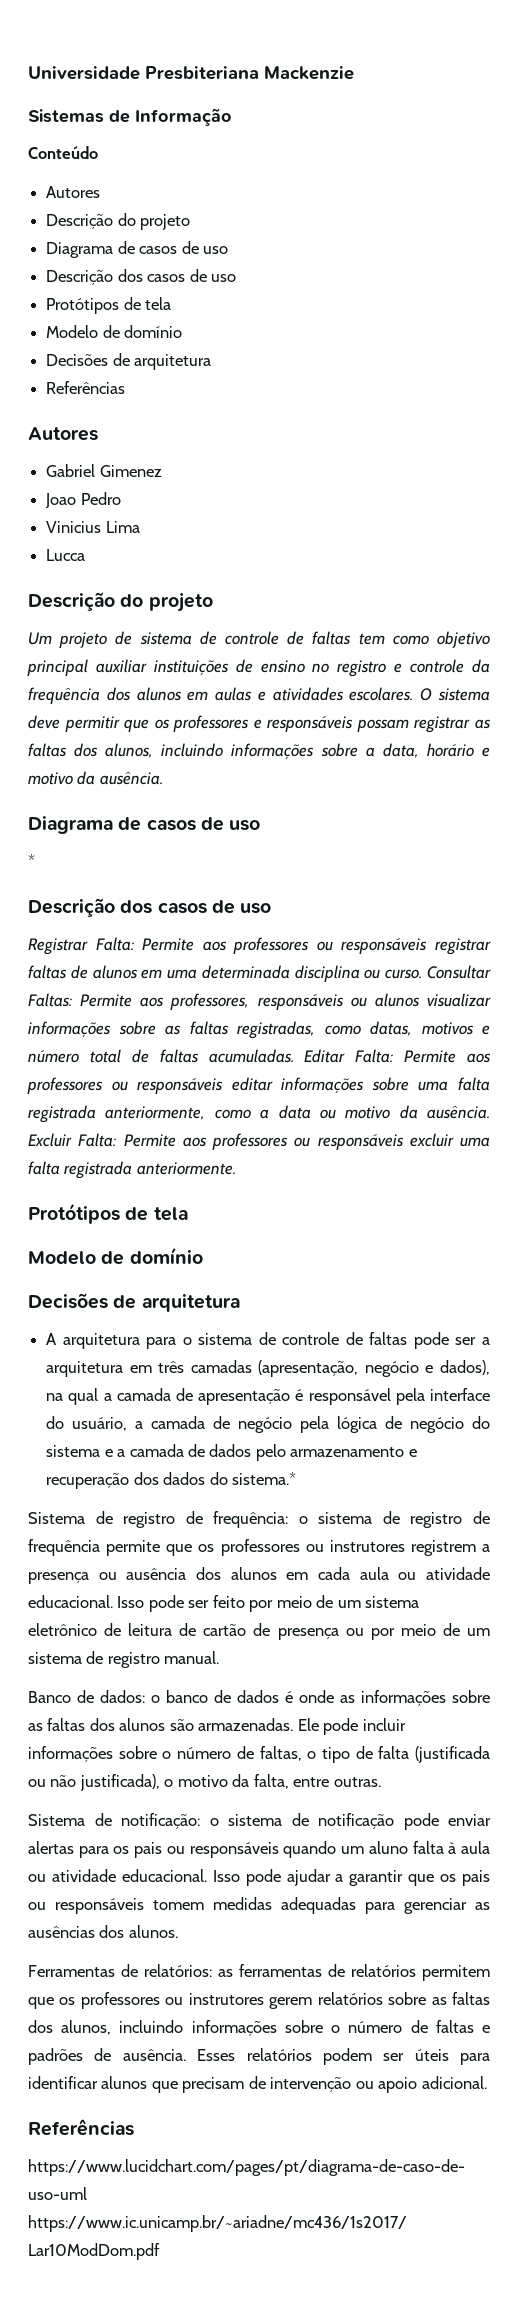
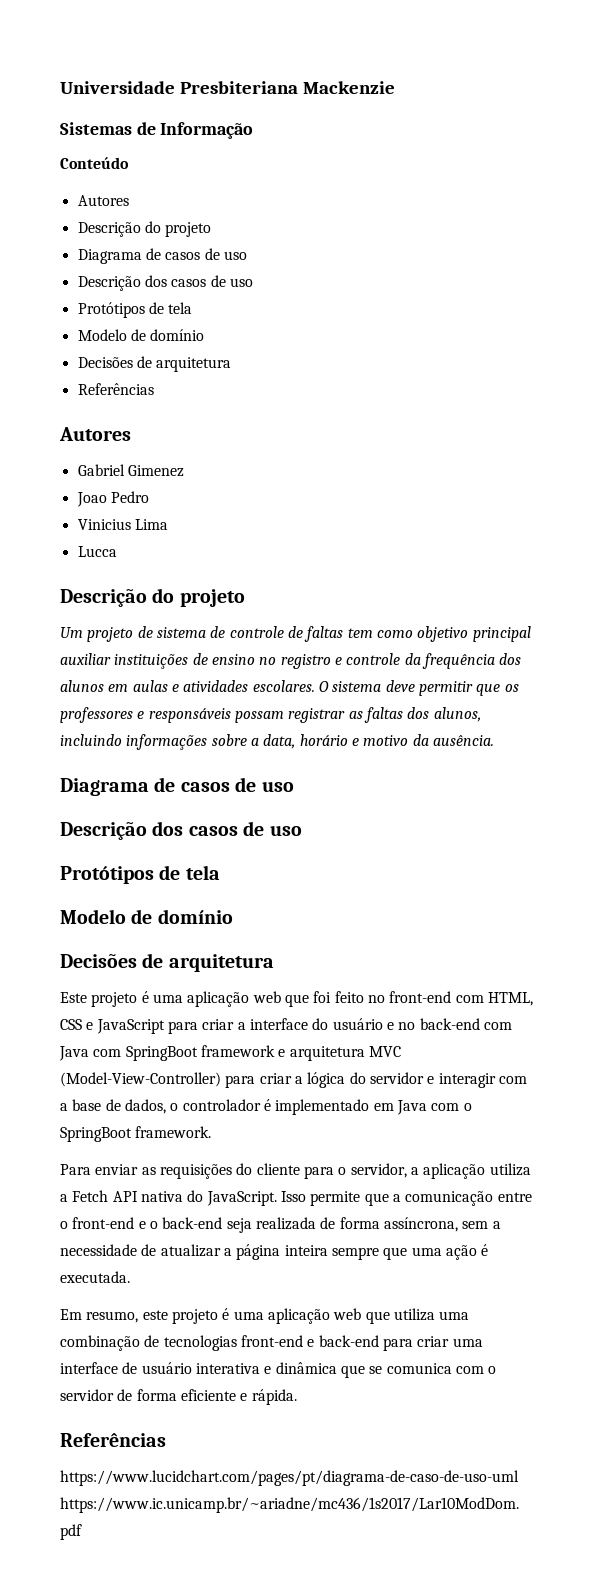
  O sistema deve permitir que os professores e responsáveis possam registrar as faltas dos alunos, incluindo informações sobre a data, horário e motivo da ausência.
  Diagrama de casos de uso
- *
  Descrição dos casos de uso
- Registrar Falta: Permite aos professores ou responsáveis registrar faltas de alunos em uma determinada disciplina ou curso. Consultar Faltas: Permite aos professores, responsáveis ou alunos visualizar informações sobre as faltas registradas, como datas, motivos e número total de faltas acumuladas. Editar Falta: Permite aos professores ou responsáveis editar informações sobre uma falta registrada anteriormente, como a data ou motivo da ausência. Excluir Falta: Permite aos professores ou responsáveis excluir uma falta registrada anteriormente.
  Protótipos de tela
  Modelo de domínio
  Decisões de arquitetura
- A arquitetura para o sistema de controle de faltas pode ser a arquitetura em três camadas (apresentação, negócio e dados), na qual a camada de apresentação é responsável pela interface do usuário, a camada de negócio pela lógica de negócio do sistema e a camada de dados pelo armazenamento e recuperação dos dados do sistema.*
- Sistema de registro de frequência: o sistema de registro de frequência permite que os professores ou instrutores registrem a presença ou ausência dos alunos em cada aula ou atividade educacional. Isso pode ser feito por meio de um sistema eletrônico de leitura de cartão de presença ou por meio de um sistema de registro manual.
- Banco de dados: o banco de dados é onde as informações sobre as faltas dos alunos são armazenadas. Ele pode incluir informações sobre o número de faltas, o tipo de falta (justificada ou não justificada), o motivo da falta, entre outras.
- Sistema de notificação: o sistema de notificação pode enviar alertas para os pais ou responsáveis quando um aluno falta à aula ou atividade educacional. Isso pode ajudar a garantir que os pais ou responsáveis tomem medidas adequadas para gerenciar as ausências dos alunos.
- Ferramentas de relatórios: as ferramentas de relatórios permitem que os professores ou instrutores gerem relatórios sobre as faltas dos alunos, incluindo informações sobre o número de faltas e padrões de ausência. Esses relatórios podem ser úteis para identificar alunos que precisam de intervenção ou apoio adicional.
+ Este projeto é uma aplicação web que foi feito no front-end com HTML, CSS e JavaScript para criar a interface do usuário e no back-end com Java com SpringBoot framework e arquitetura MVC (Model-View-Controller) para criar a lógica do servidor e interagir com a base de dados, o controlador é implementado em Java com o SpringBoot framework.
+ Para enviar as requisições do cliente para o servidor, a aplicação utiliza a Fetch API nativa do JavaScript. Isso permite que a comunicação entre o front-end e o back-end seja realizada de forma assíncrona, sem a necessidade de atualizar a página inteira sempre que uma ação é executada.
+ Em resumo, este projeto é uma aplicação web que utiliza uma combinação de tecnologias front-end e back-end para criar uma interface de usuário interativa e dinâmica que se comunica com o servidor de forma eficiente e rápida.

